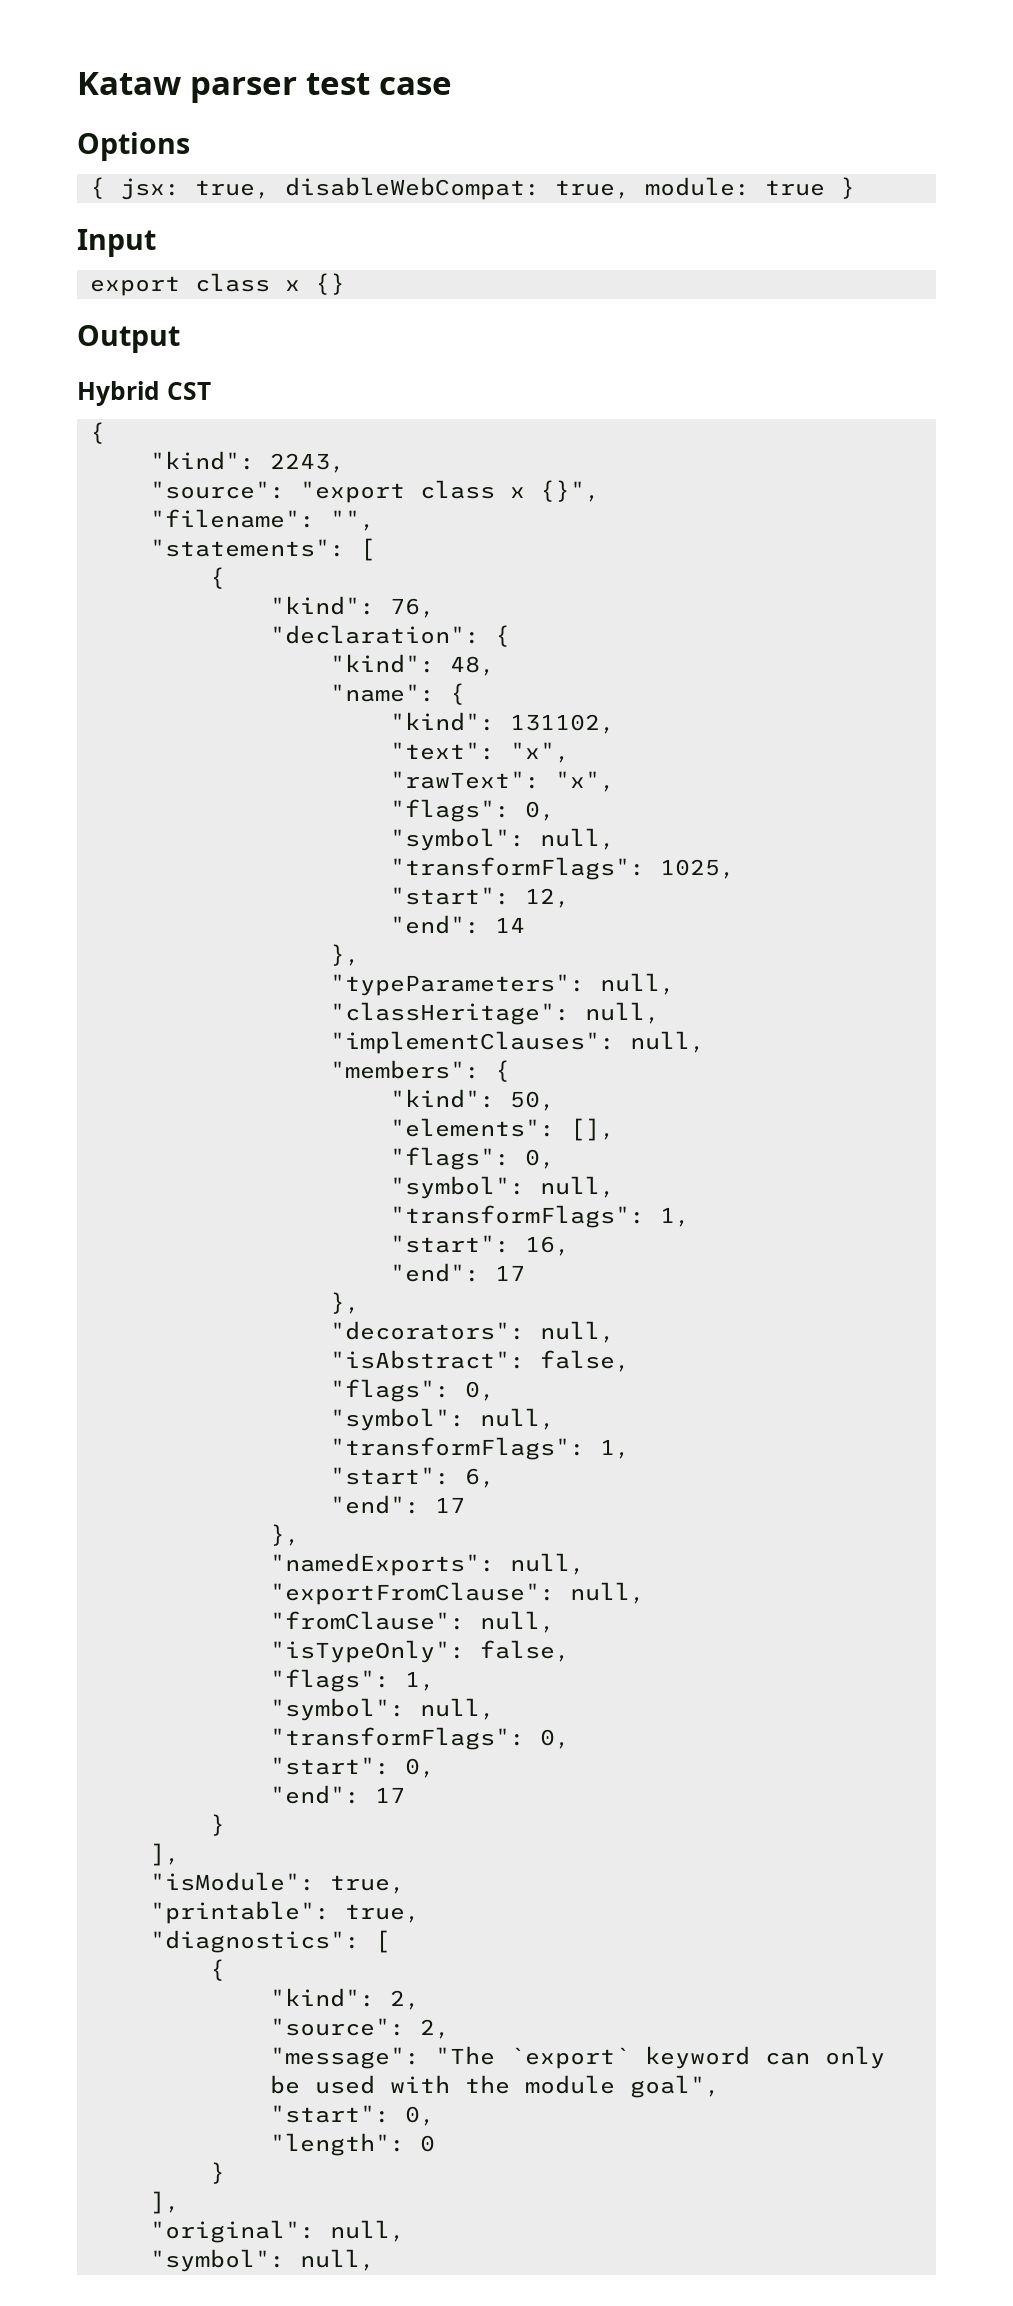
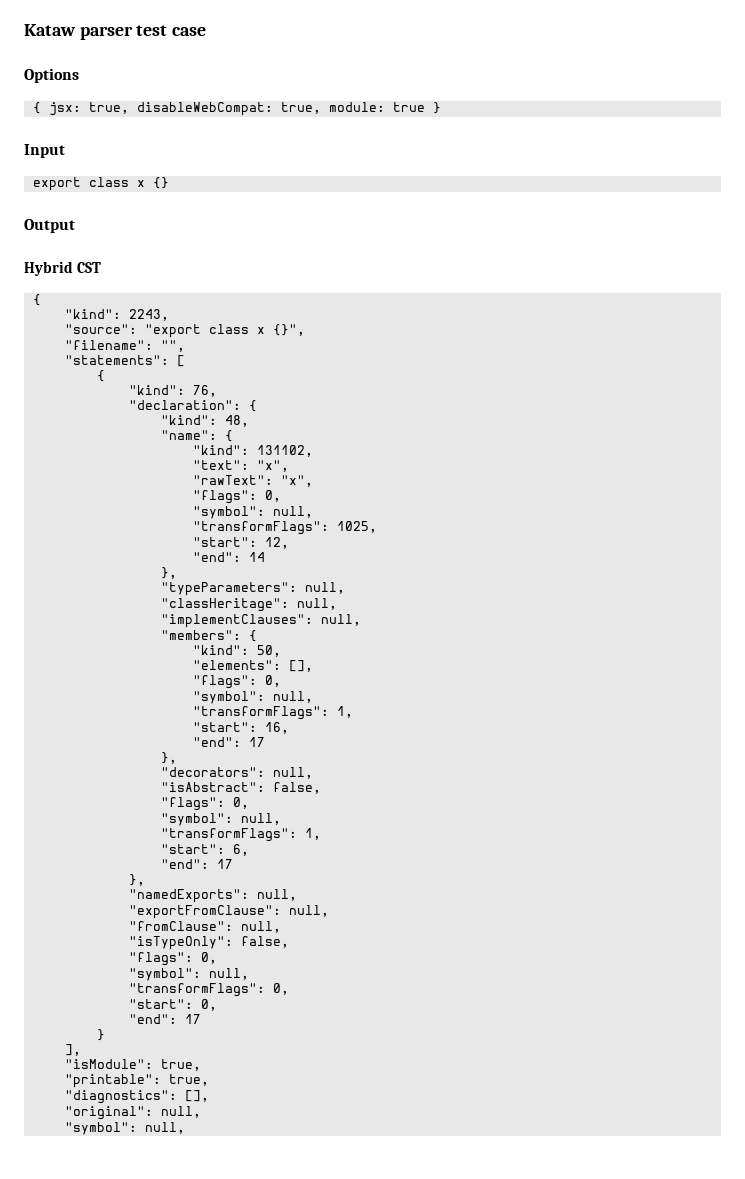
  "isTypeOnly": false,
- "flags": 1,
+ "flags": 0,
- "diagnostics": [
- {
- "kind": 2,
- "source": 2,
- "message": "The `export` keyword can only be used with the module goal",
- "start": 0,
- "length": 0
- }
- ],
+ "diagnostics": [],

